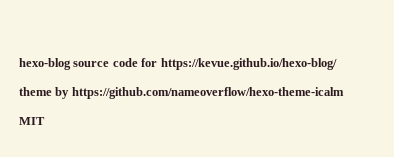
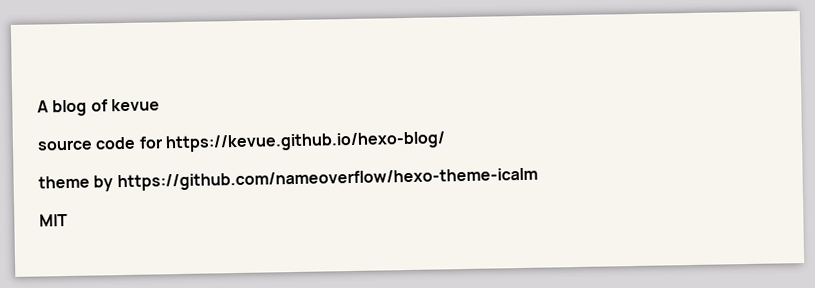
- hexo-blog source code for https://kevue.github.io/hexo-blog/
+ A blog of kevue
+ source code for https://kevue.github.io/hexo-blog/

